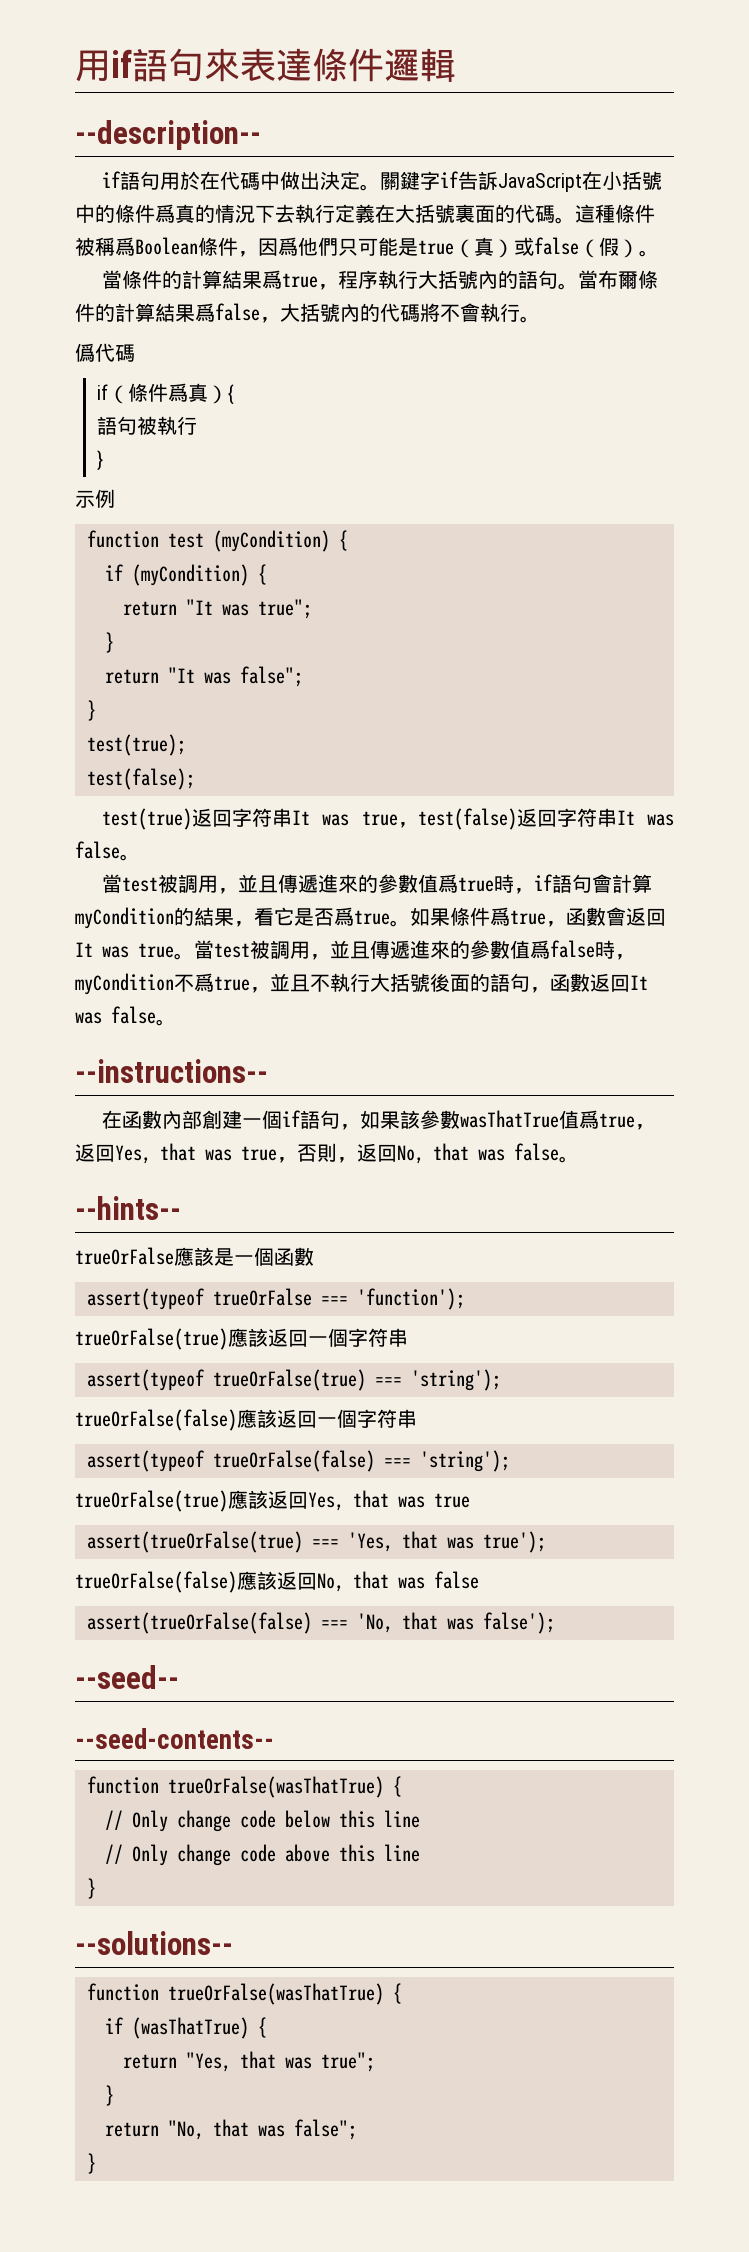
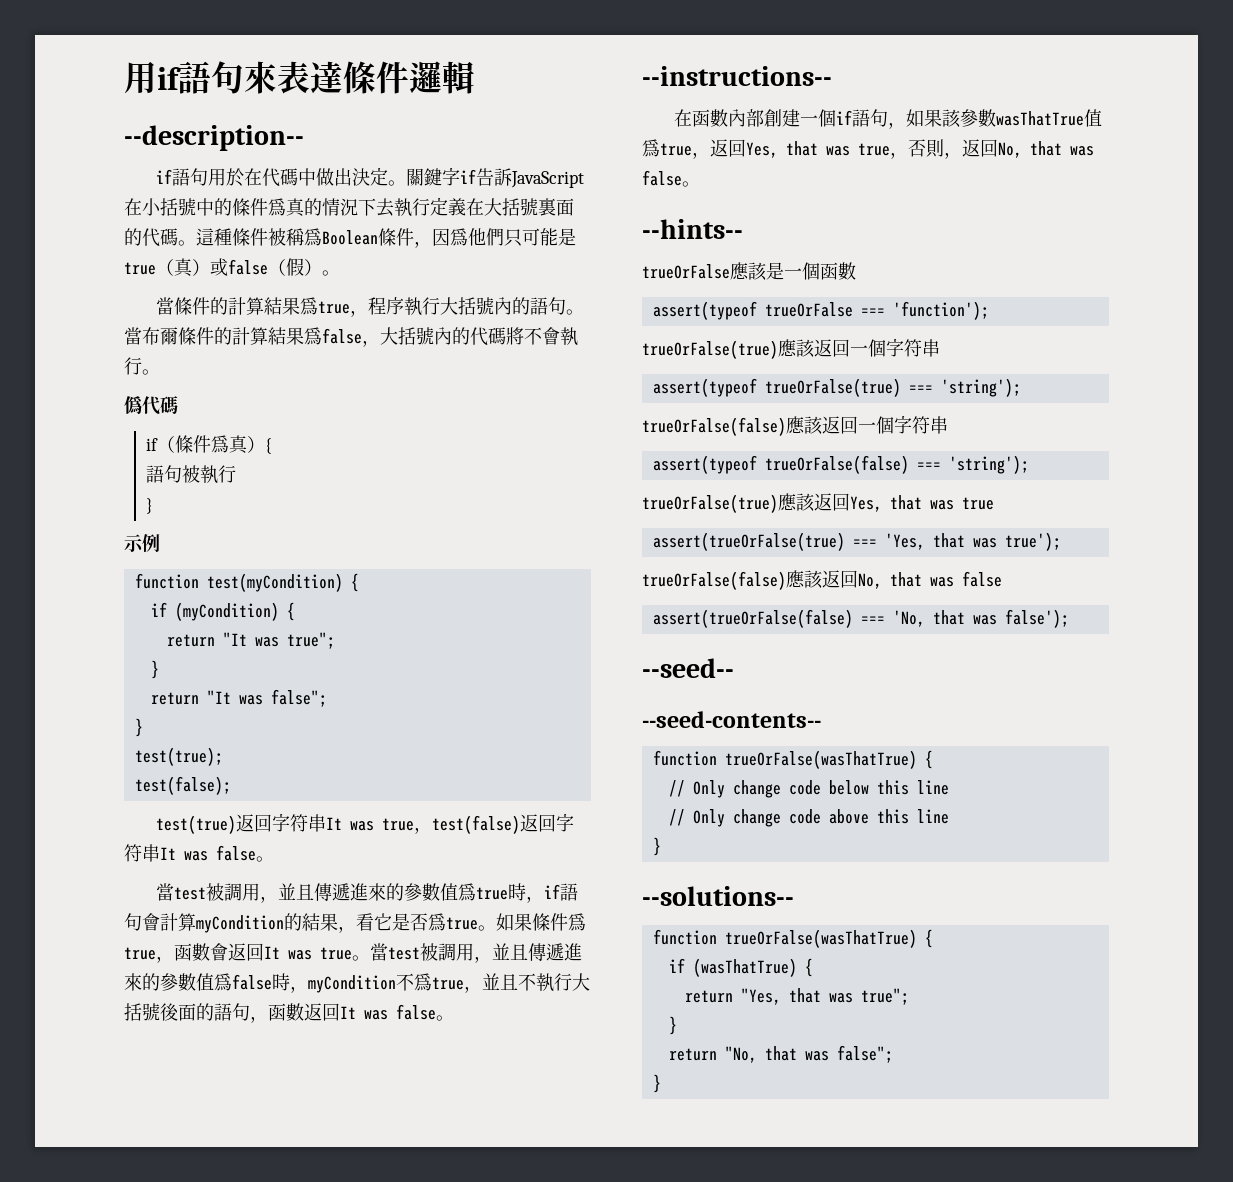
- function test (myCondition) {
+ function test(myCondition) {

